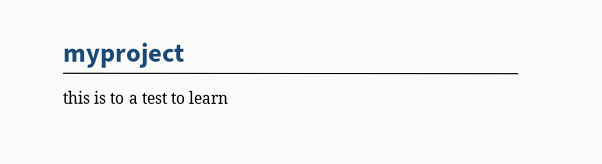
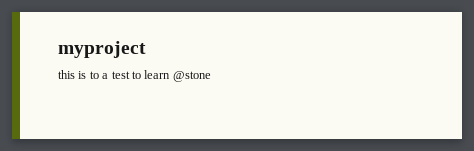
- this is to a test to learn
+ this is to a test to learn @stone

